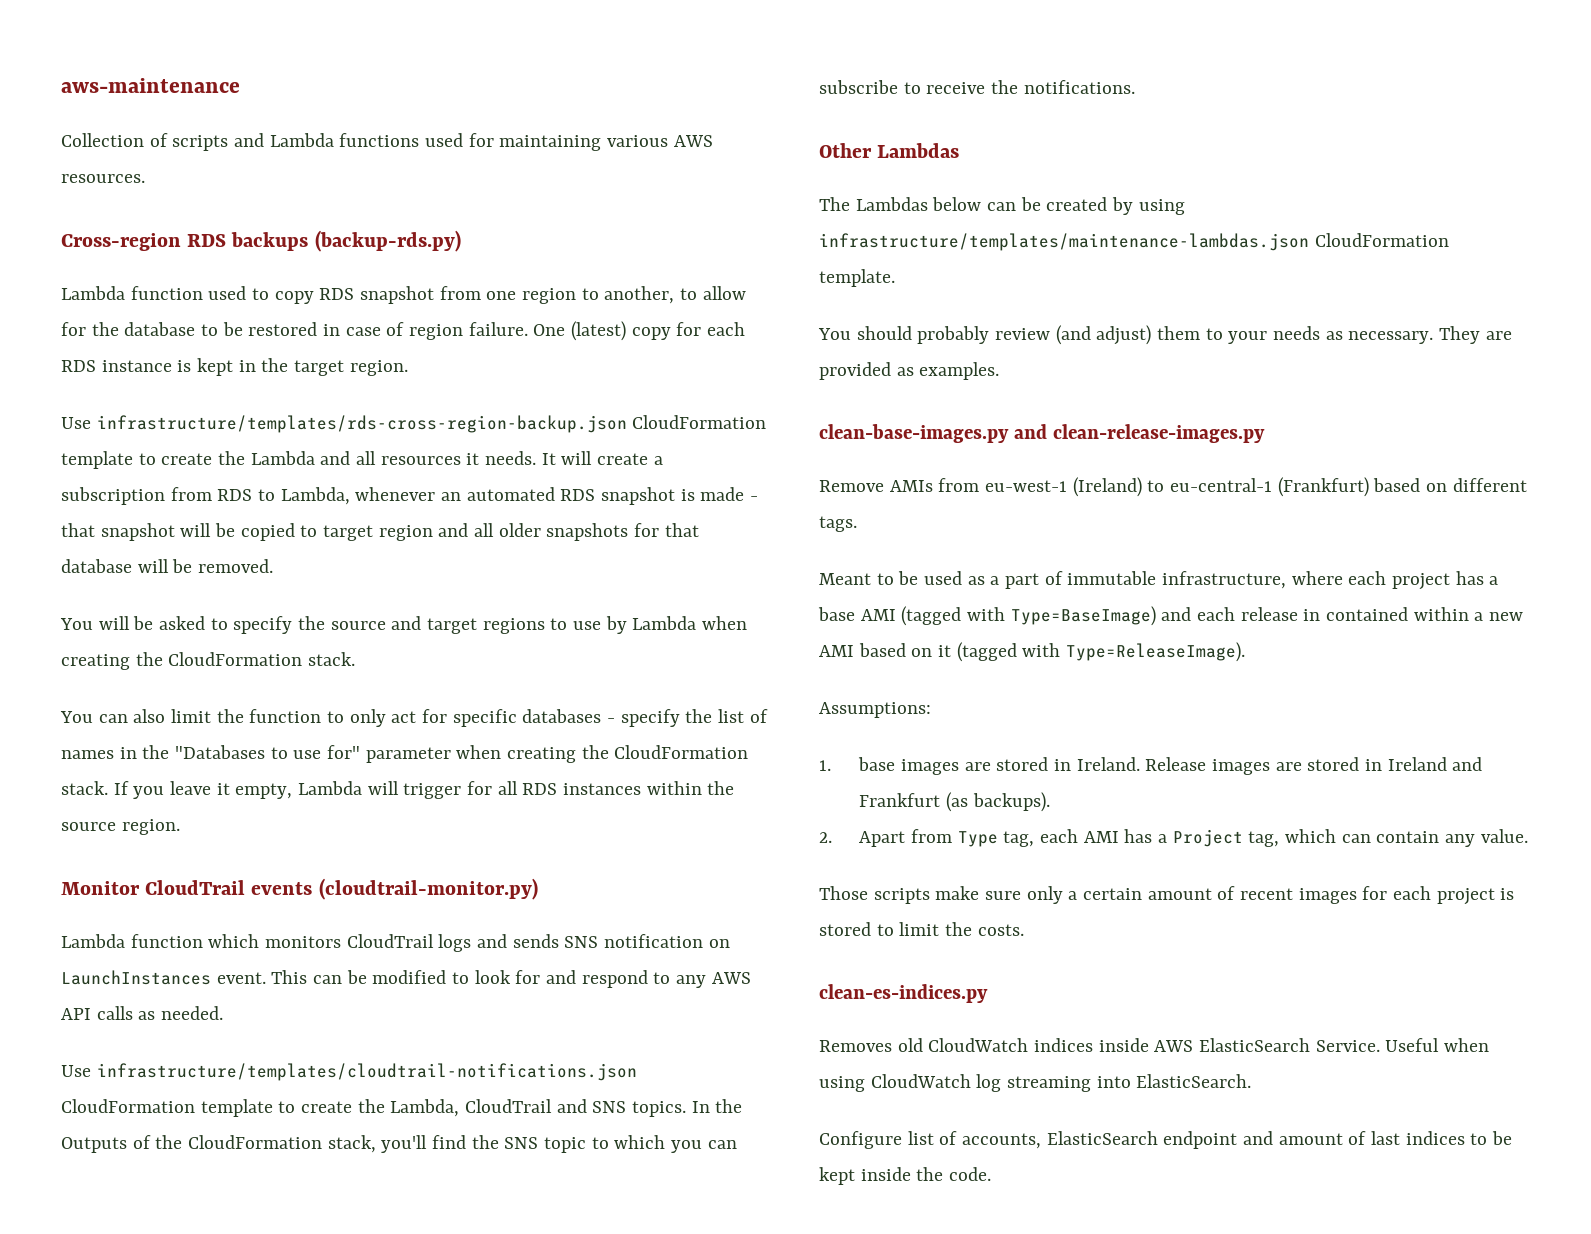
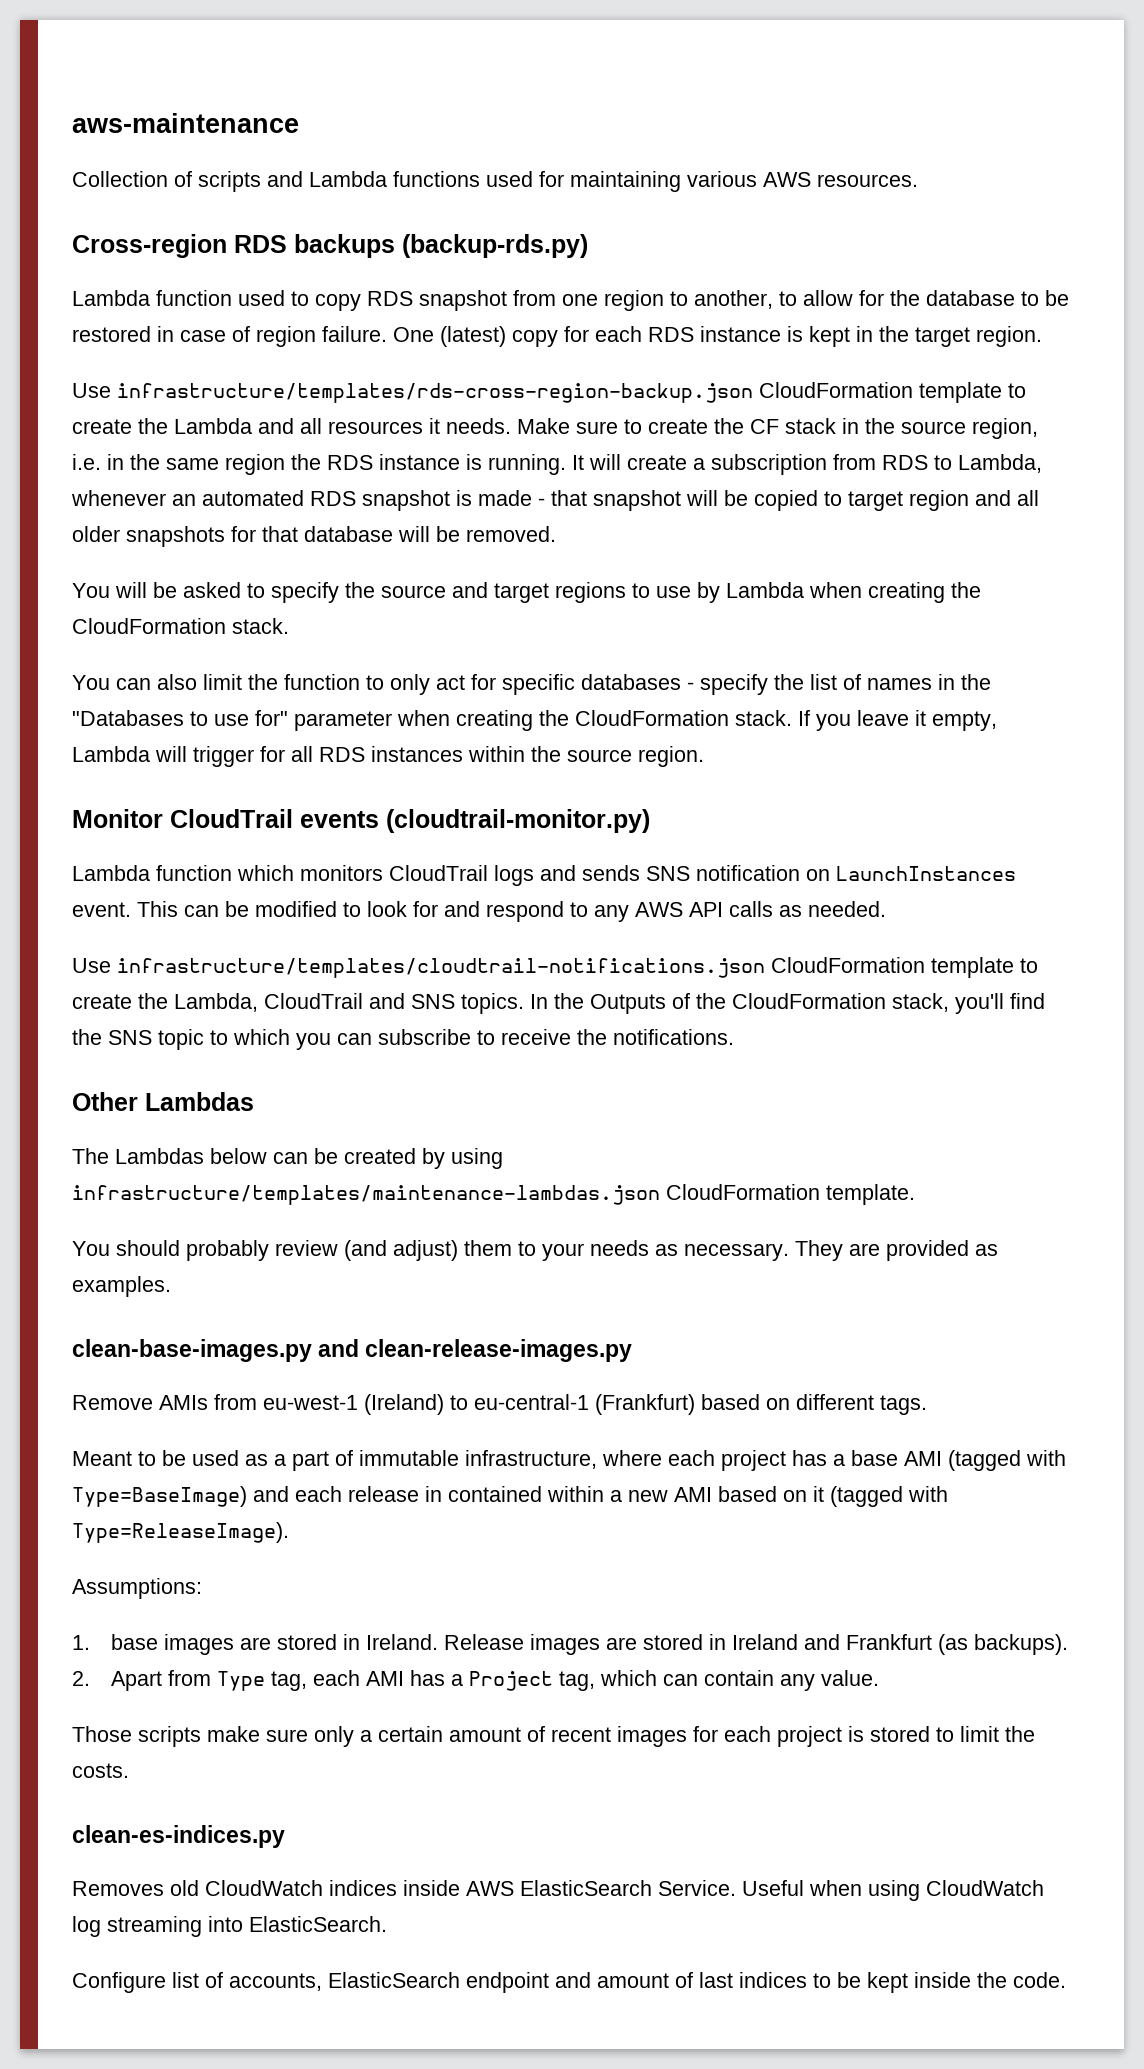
+ Make sure to create the CF stack in the source region, i.e. in the same region the RDS instance is running.

